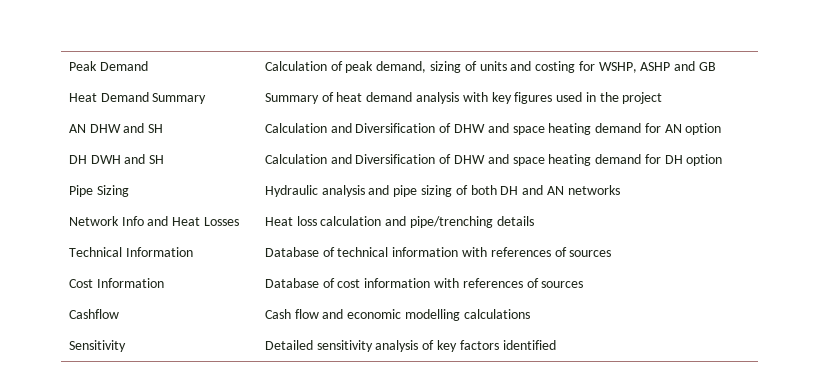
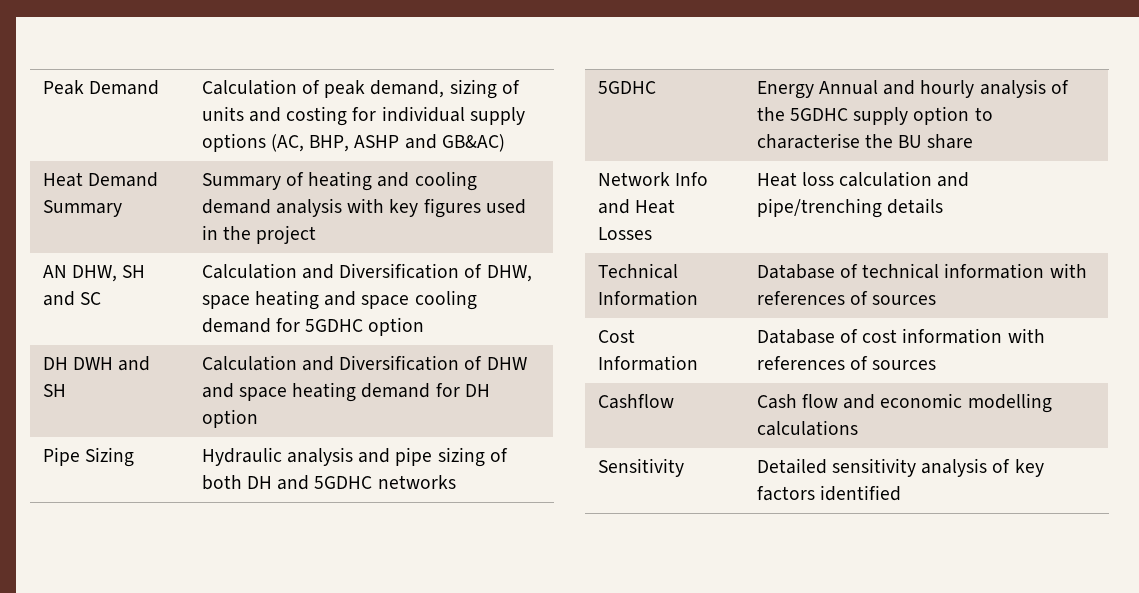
- Peak Demand | Calculation of peak demand, sizing of units and costing for WSHP, ASHP and GB
+ Peak Demand | Calculation of peak demand, sizing of units and costing for individual supply options (AC, BHP, ASHP and GB&AC)
- Heat Demand Summary | Summary of heat demand analysis with key figures used in the project
+ Heat Demand Summary | Summary of heating and cooling demand analysis with key figures used in the project
- AN DHW and SH | Calculation and Diversification of DHW and space heating demand for AN option
+ AN DHW, SH and SC | Calculation and Diversification of DHW, space heating and space cooling demand for 5GDHC option
- Pipe Sizing | Hydraulic analysis and pipe sizing of both DH and AN networks
+ Pipe Sizing | Hydraulic analysis and pipe sizing of both DH and 5GDHC networks
+ 5GDHC | Energy Annual and hourly analysis of the 5GDHC supply option to characterise the BU share

